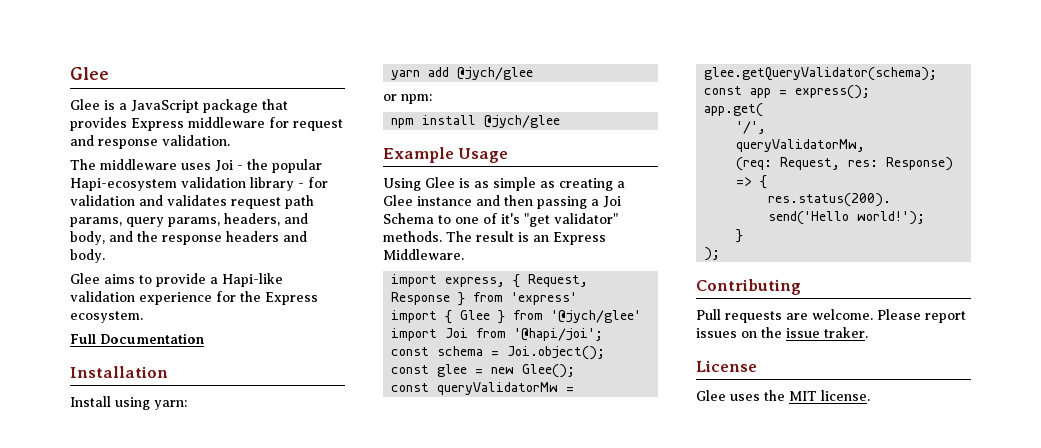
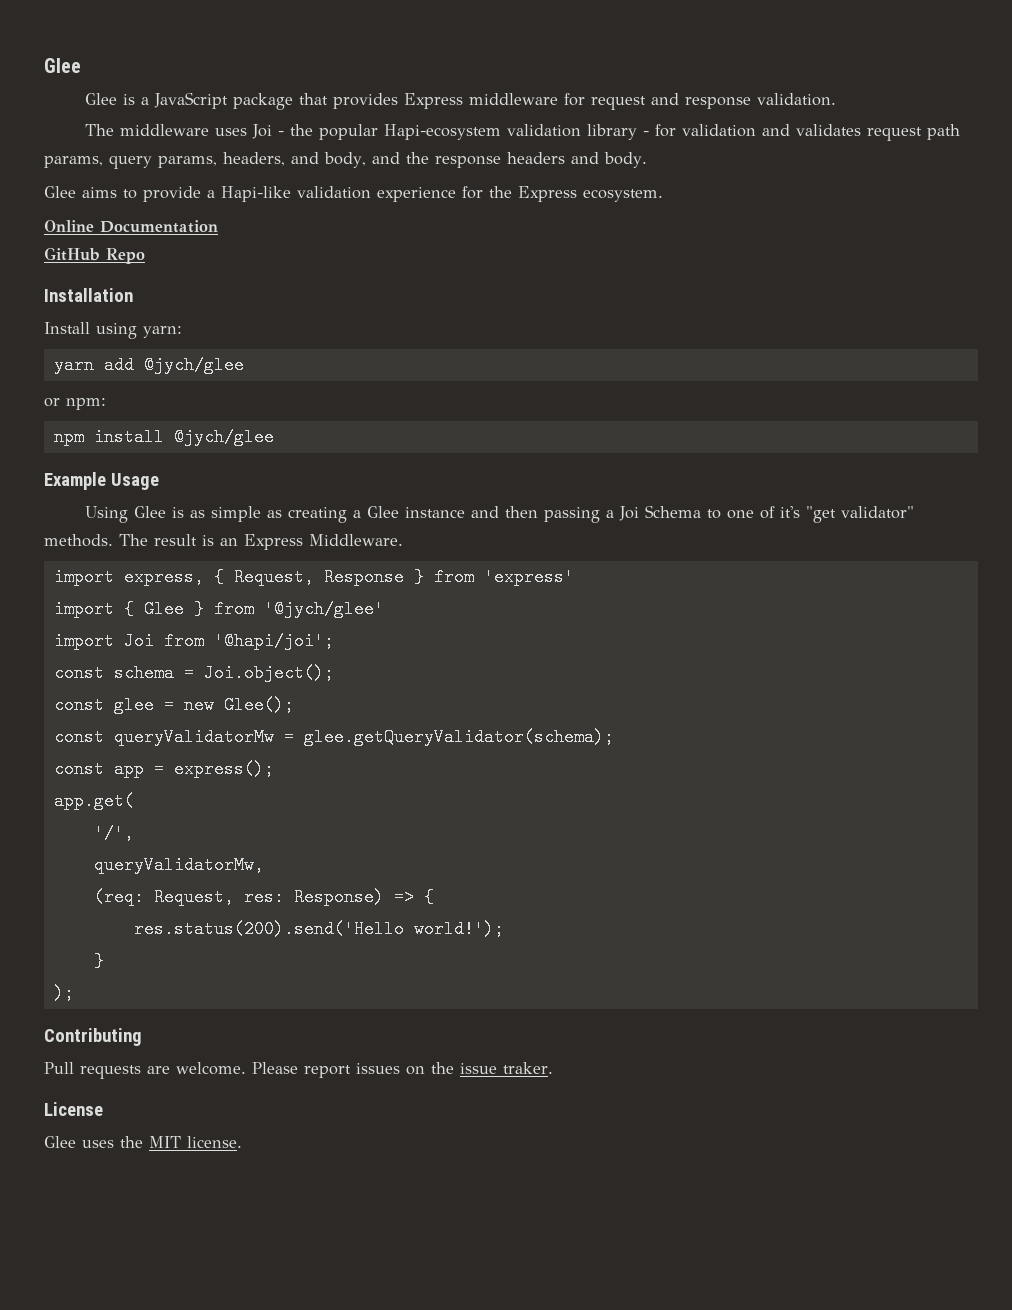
- Full Documentation
+ Online Documentation
+ GitHub Repo

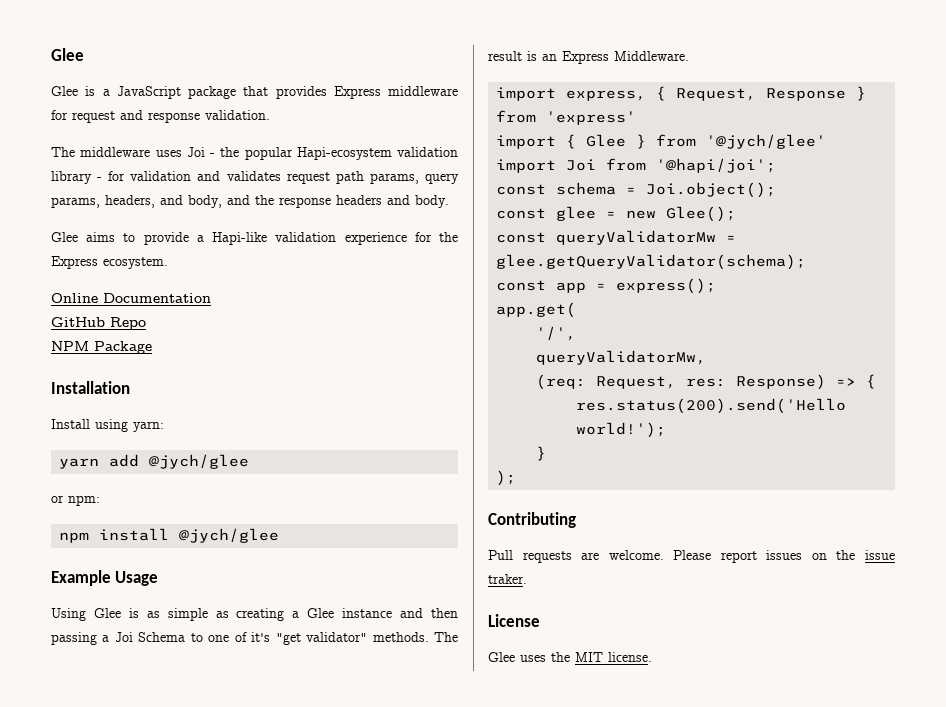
+ NPM Package

